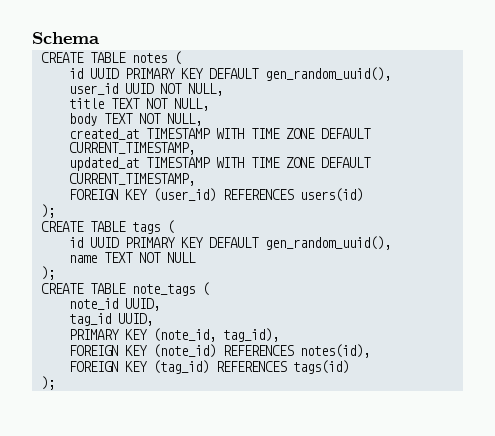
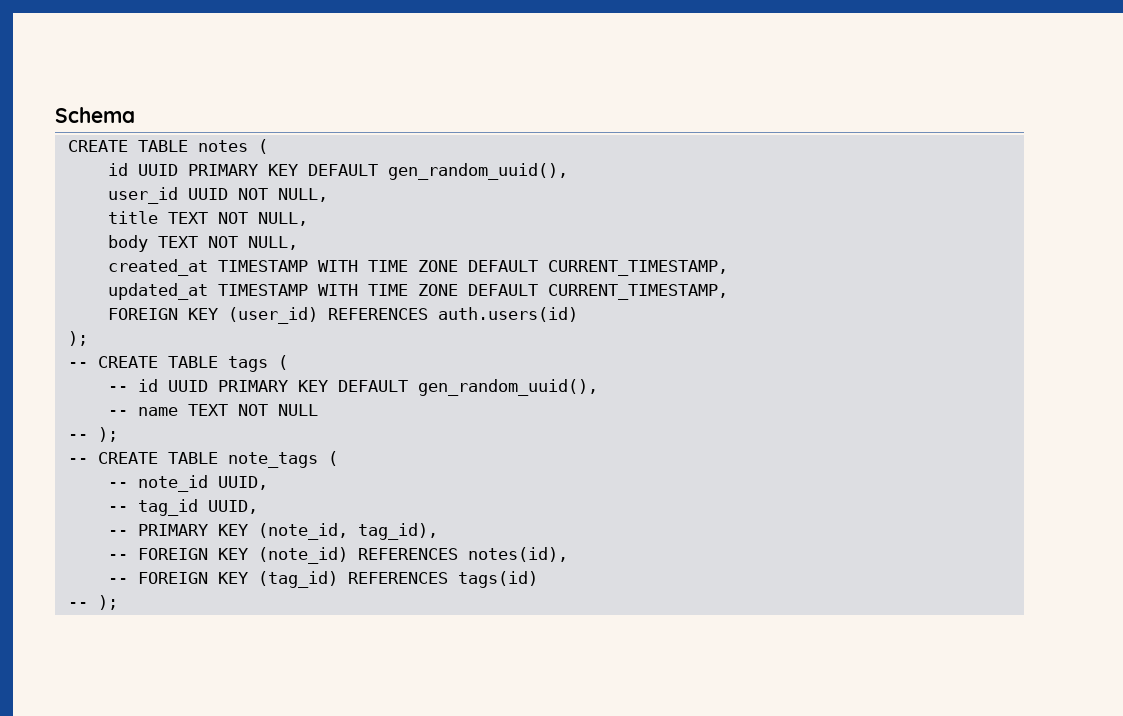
- FOREIGN KEY (user_id) REFERENCES users(id)
+ FOREIGN KEY (user_id) REFERENCES auth.users(id)
  );
- CREATE TABLE tags (
- id UUID PRIMARY KEY DEFAULT gen_random_uuid(),
- name TEXT NOT NULL
- );
- CREATE TABLE note_tags (
+ -- CREATE TABLE tags (
+ -- id UUID PRIMARY KEY DEFAULT gen_random_uuid(),
+ -- name TEXT NOT NULL
+ -- );
+ -- CREATE TABLE note_tags (
- note_id UUID,
+ -- note_id UUID,
- tag_id UUID,
+ -- tag_id UUID,
- PRIMARY KEY (note_id, tag_id),
+ -- PRIMARY KEY (note_id, tag_id),
- FOREIGN KEY (note_id) REFERENCES notes(id),
+ -- FOREIGN KEY (note_id) REFERENCES notes(id),
- FOREIGN KEY (tag_id) REFERENCES tags(id)
- );
+ -- FOREIGN KEY (tag_id) REFERENCES tags(id)
+ -- );

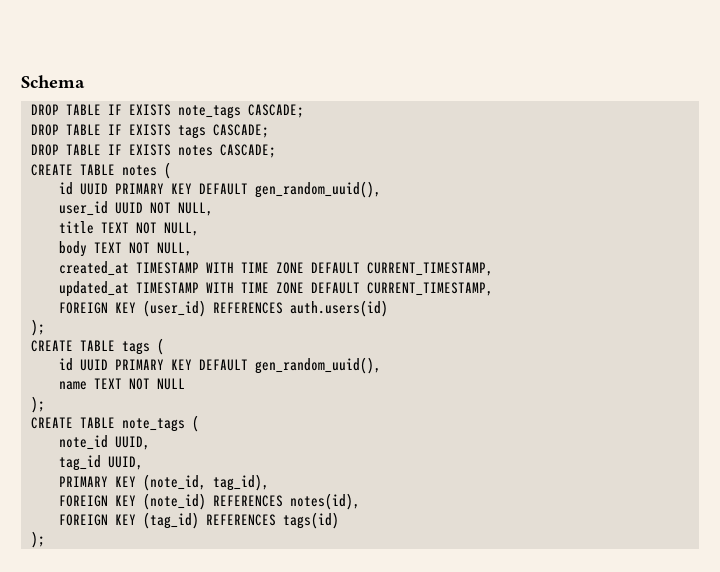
+ DROP TABLE IF EXISTS note_tags CASCADE;
+ DROP TABLE IF EXISTS tags CASCADE;
+ DROP TABLE IF EXISTS notes CASCADE;
- -- CREATE TABLE tags (
- -- id UUID PRIMARY KEY DEFAULT gen_random_uuid(),
- -- name TEXT NOT NULL
- -- );
- -- CREATE TABLE note_tags (
+ CREATE TABLE tags (
+ id UUID PRIMARY KEY DEFAULT gen_random_uuid(),
+ name TEXT NOT NULL
+ );
+ CREATE TABLE note_tags (
- -- note_id UUID,
+ note_id UUID,
- -- tag_id UUID,
+ tag_id UUID,
- -- PRIMARY KEY (note_id, tag_id),
+ PRIMARY KEY (note_id, tag_id),
- -- FOREIGN KEY (note_id) REFERENCES notes(id),
+ FOREIGN KEY (note_id) REFERENCES notes(id),
- -- FOREIGN KEY (tag_id) REFERENCES tags(id)
- -- );
+ FOREIGN KEY (tag_id) REFERENCES tags(id)
+ );

